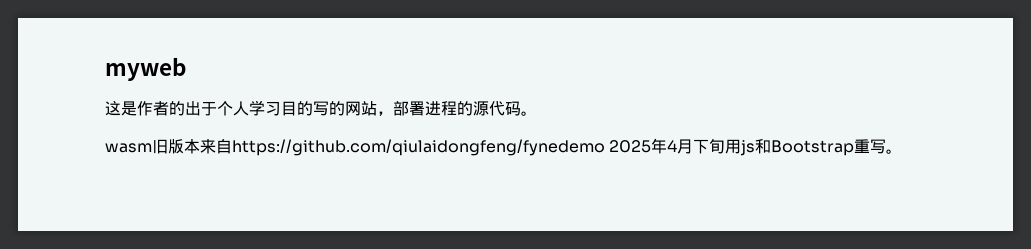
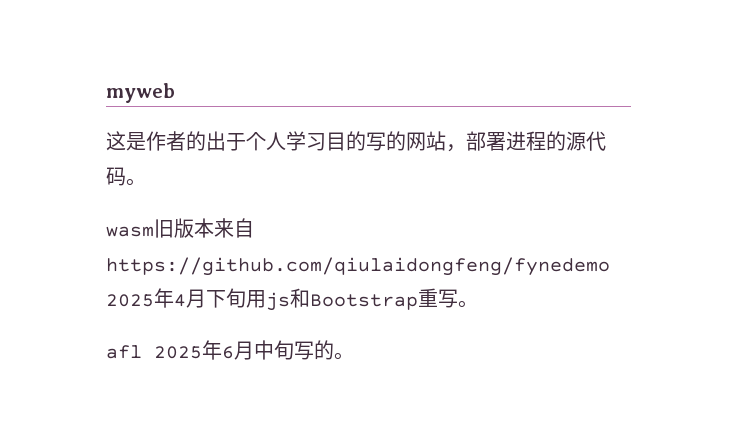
+ afl 2025年6月中旬写的。

